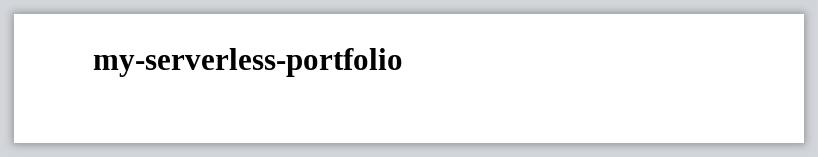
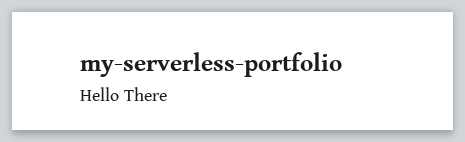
+ Hello There

